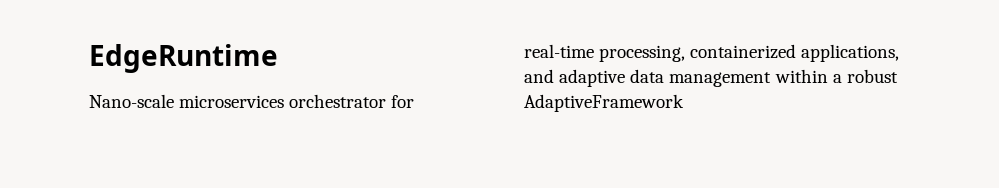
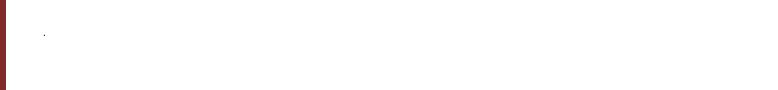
- EdgeRuntime
- Nano-scale microservices orchestrator for real-time processing, containerized applications, and adaptive data management within a robust AdaptiveFramework
+ .

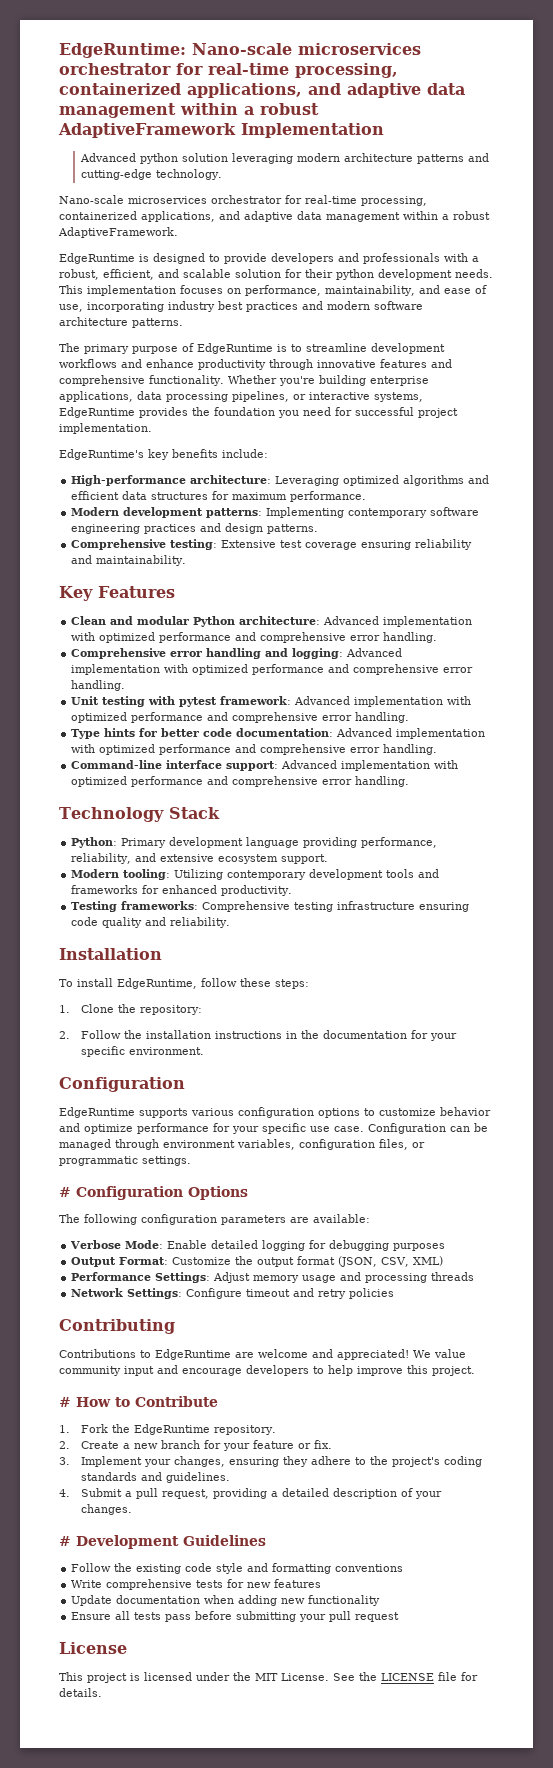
- .
+ EdgeRuntime: Nano-scale microservices orchestrator for real-time processing, containerized applications, and adaptive data management within a robust AdaptiveFramework Implementation
+ Advanced python solution leveraging modern architecture patterns and cutting-edge technology.
+ Nano-scale microservices orchestrator for real-time processing, containerized applications, and adaptive data management within a robust AdaptiveFramework.
+ EdgeRuntime is designed to provide developers and professionals with a robust, efficient, and scalable solution for their python development needs. This implementation focuses on performance, maintainability, and ease of use, incorporating industry best practices and modern software architecture patterns.
+ The primary purpose of EdgeRuntime is to streamline development workflows and enhance productivity through innovative features and comprehensive functionality. Whether you're building enterprise applications, data processing pipelines, or interactive systems, EdgeRuntime provides the foundation you need for successful project implementation.
+ EdgeRuntime's key benefits include:
+ High-performance architecture: Leveraging optimized algorithms and efficient data structures for maximum performance.
+ Modern development patterns: Implementing contemporary software engineering practices and design patterns.
+ Comprehensive testing: Extensive test coverage ensuring reliability and maintainability.
+ Key Features
+ Clean and modular Python architecture: Advanced implementation with optimized performance and comprehensive error handling.
+ Comprehensive error handling and logging: Advanced implementation with optimized performance and comprehensive error handling.
+ Unit testing with pytest framework: Advanced implementation with optimized performance and comprehensive error handling.
+ Type hints for better code documentation: Advanced implementation with optimized performance and comprehensive error handling.
+ Command-line interface support: Advanced implementation with optimized performance and comprehensive error handling.
+ Technology Stack
+ Python: Primary development language providing performance, reliability, and extensive ecosystem support.
+ Modern tooling: Utilizing contemporary development tools and frameworks for enhanced productivity.
+ Testing frameworks: Comprehensive testing infrastructure ensuring code quality and reliability.
+ Installation
+ To install EdgeRuntime, follow these steps:
+ 1. Clone the repository:
+ 2. Follow the installation instructions in the documentation for your specific environment.
+ Configuration
+ EdgeRuntime supports various configuration options to customize behavior and optimize performance for your specific use case. Configuration can be managed through environment variables, configuration files, or programmatic settings.
+ # Configuration Options
+ The following configuration parameters are available:
+ Verbose Mode: Enable detailed logging for debugging purposes
+ Output Format: Customize the output format (JSON, CSV, XML)
+ Performance Settings: Adjust memory usage and processing threads
+ Network Settings: Configure timeout and retry policies
+ Contributing
+ Contributions to EdgeRuntime are welcome and appreciated! We value community input and encourage developers to help improve this project.
+ # How to Contribute
+ 1. Fork the EdgeRuntime repository.
+ 2. Create a new branch for your feature or fix.
+ 3. Implement your changes, ensuring they adhere to the project's coding standards and guidelines.
+ 4. Submit a pull request, providing a detailed description of your changes.
+ # Development Guidelines
+ Follow the existing code style and formatting conventions
+ Write comprehensive tests for new features
+ Update documentation when adding new functionality
+ Ensure all tests pass before submitting your pull request
+ License
+ This project is licensed under the MIT License. See the LICENSE file for details.

